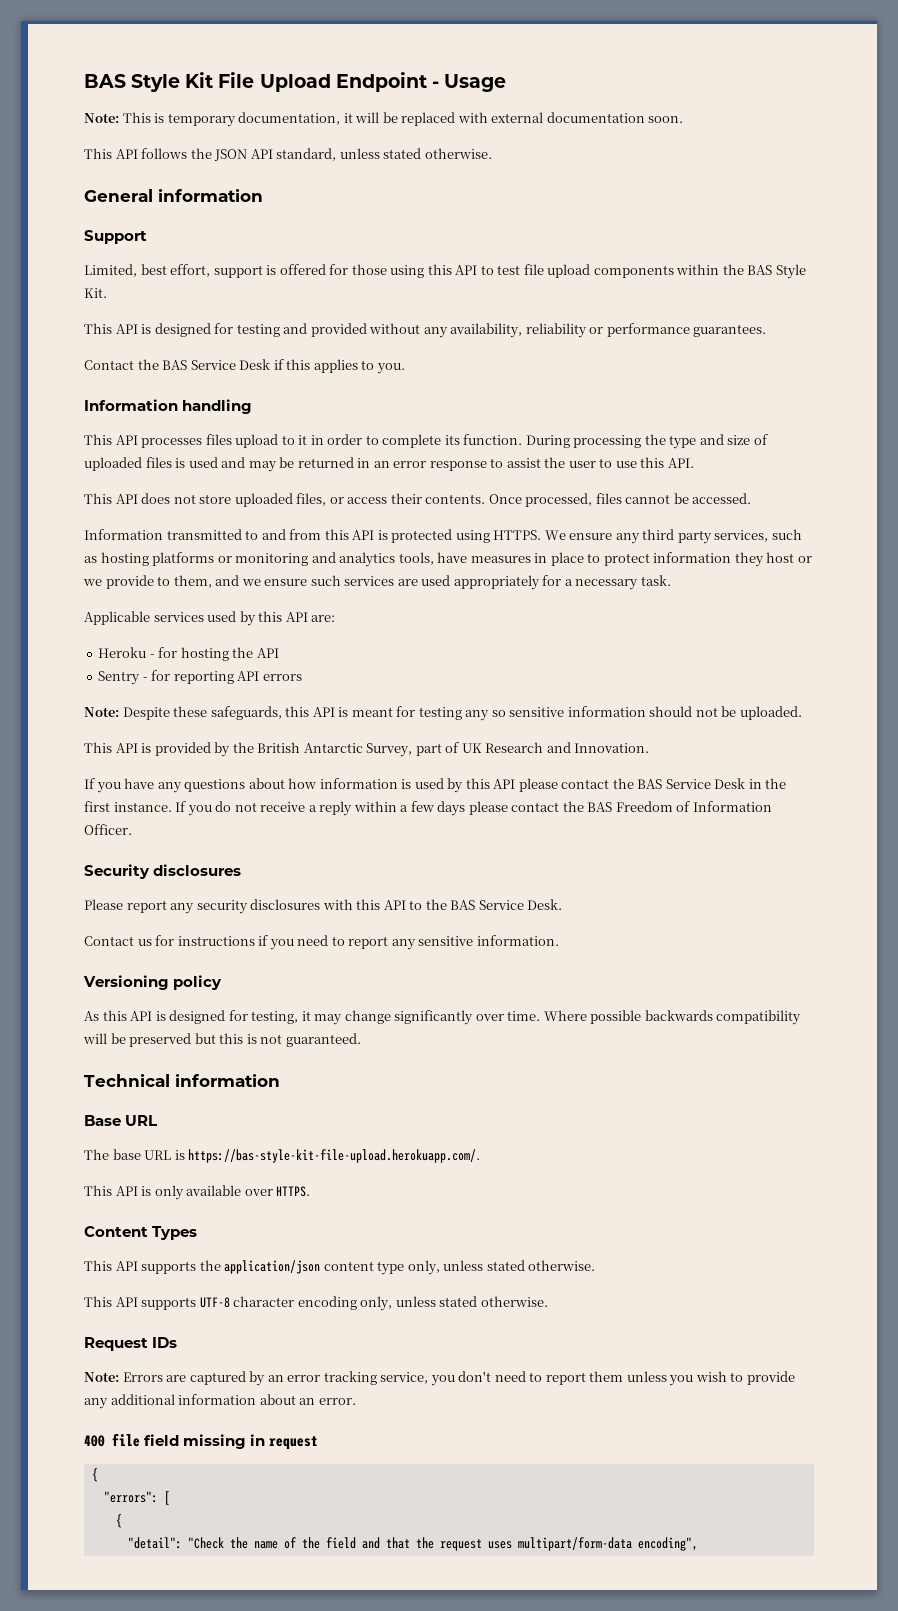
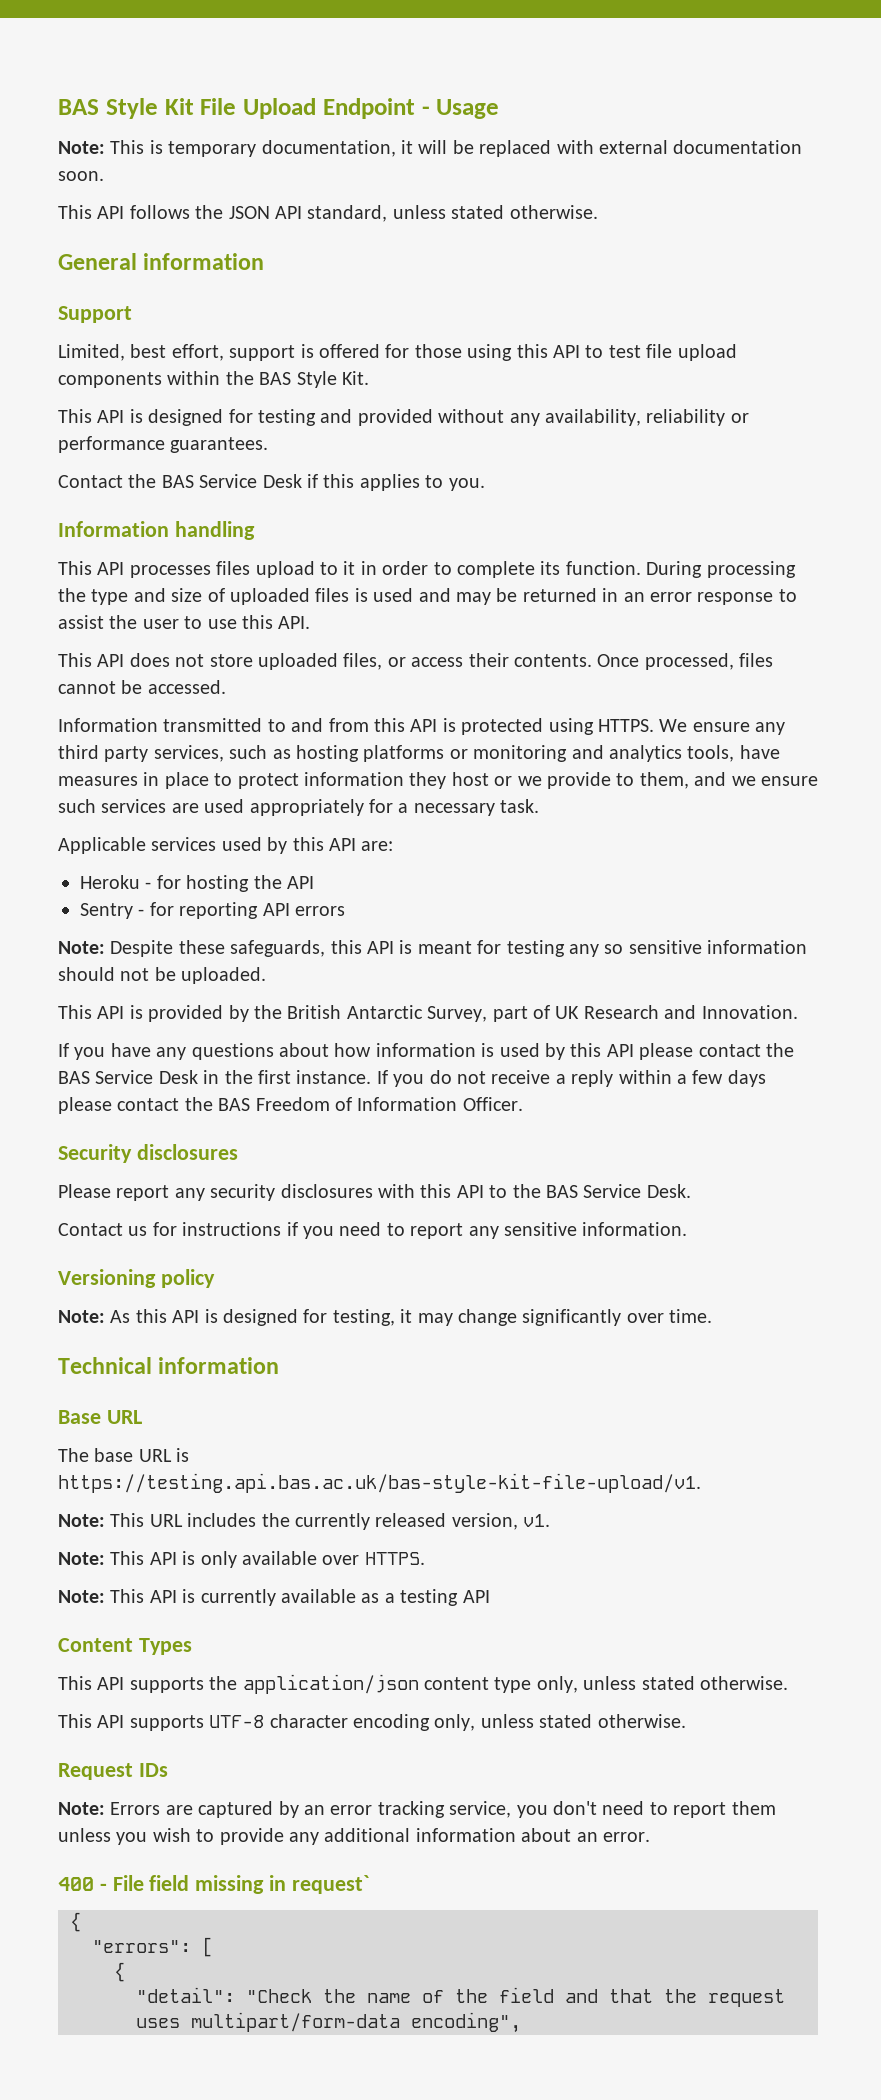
- As this API is designed for testing, it may change significantly over time. Where possible backwards compatibility will be preserved but this is not guaranteed.
+ Note: As this API is designed for testing, it may change significantly over time.
- The base URL is https://bas-style-kit-file-upload.herokuapp.com/.
- This API is only available over HTTPS.
+ The base URL is https://testing.api.bas.ac.uk/bas-style-kit-file-upload/v1.
+ Note: This URL includes the currently released version, v1.
+ Note: This API is only available over HTTPS.
+ Note: This API is currently available as a testing API
- 400 file field missing in request
+ 400 - File field missing in request`

